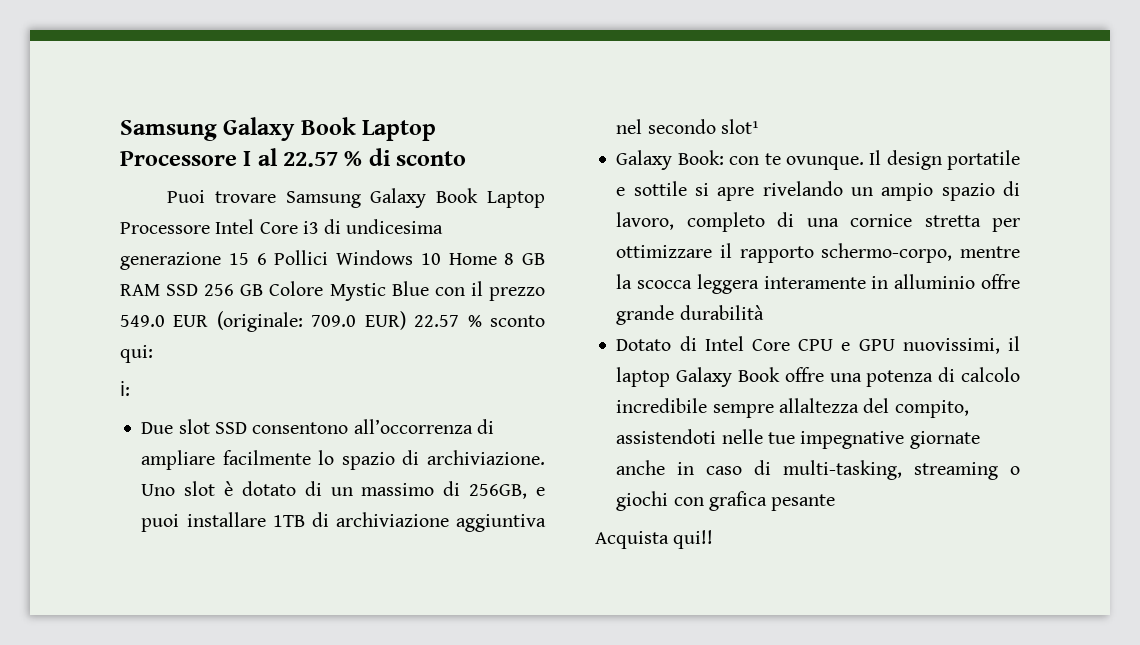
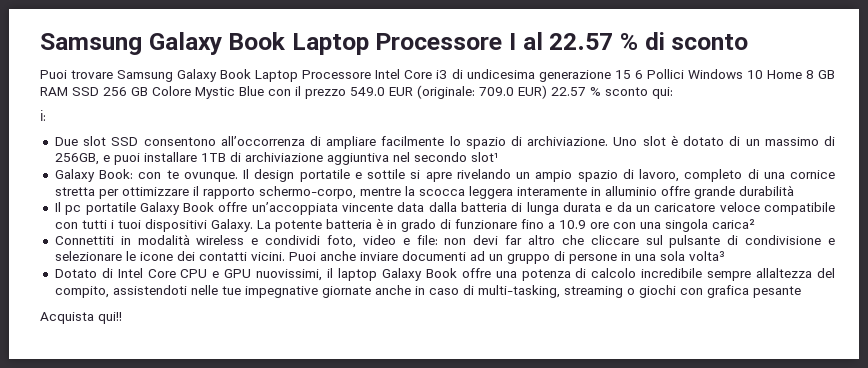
+ Il pc portatile Galaxy Book offre un’accoppiata vincente data dalla batteria di lunga durata e da un caricatore veloce compatibile con tutti i tuoi dispositivi Galaxy. La potente batteria è in grado di funzionare fino a 10.9 ore con una singola carica²
+ Connettiti in modalità wireless e condividi foto, video e file: non devi far altro che cliccare sul pulsante di condivisione e selezionare le icone dei contatti vicini. Puoi anche inviare documenti ad un gruppo di persone in una sola volta³

